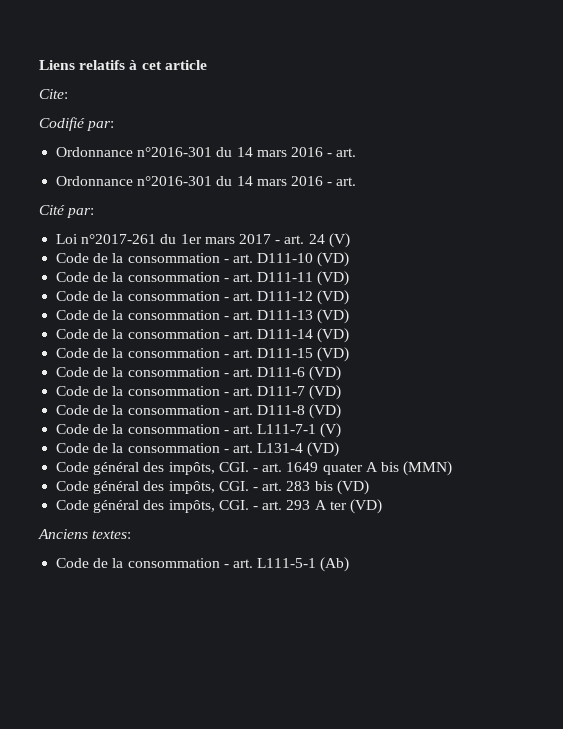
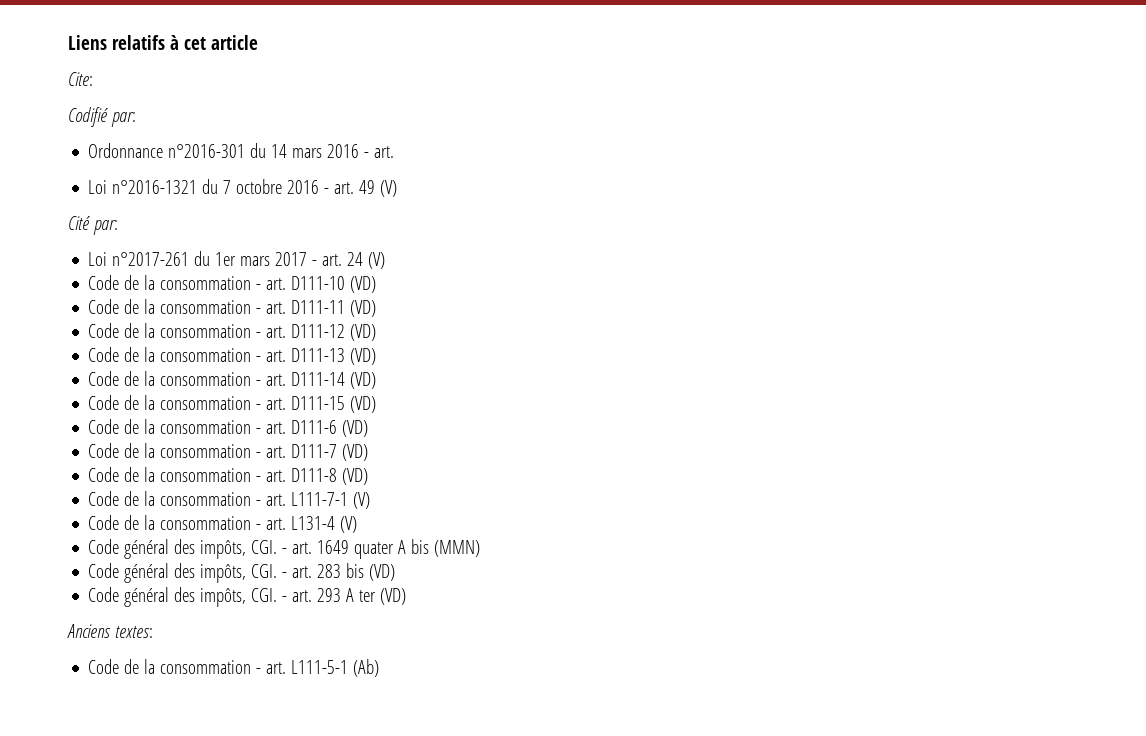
  Codifié par:
  Ordonnance n°2016-301 du 14 mars 2016 - art.
- Ordonnance n°2016-301 du 14 mars 2016 - art.
+ Loi n°2016-1321 du 7 octobre 2016 - art. 49 (V)
- Code de la consommation - art. L131-4 (VD)
+ Code de la consommation - art. L131-4 (V)

